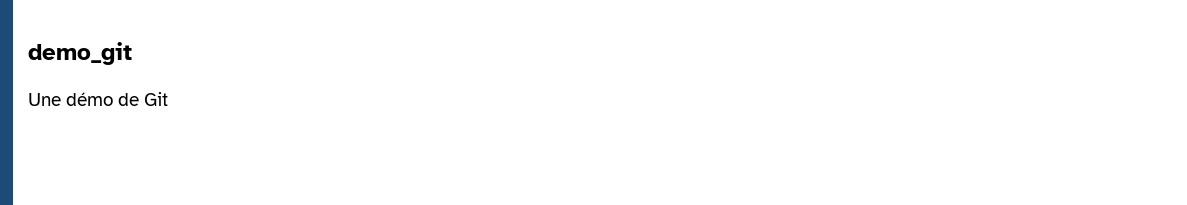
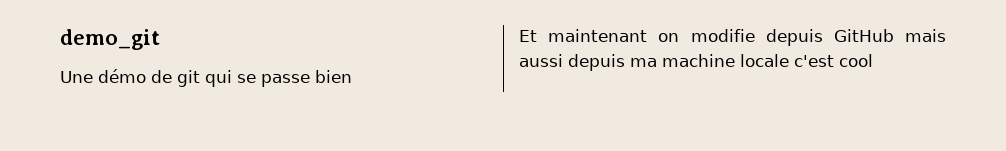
- Une démo de Git
+ Une démo de git qui se passe bien
+ Et maintenant on modifie depuis GitHub mais aussi depuis ma machine locale c'est cool

